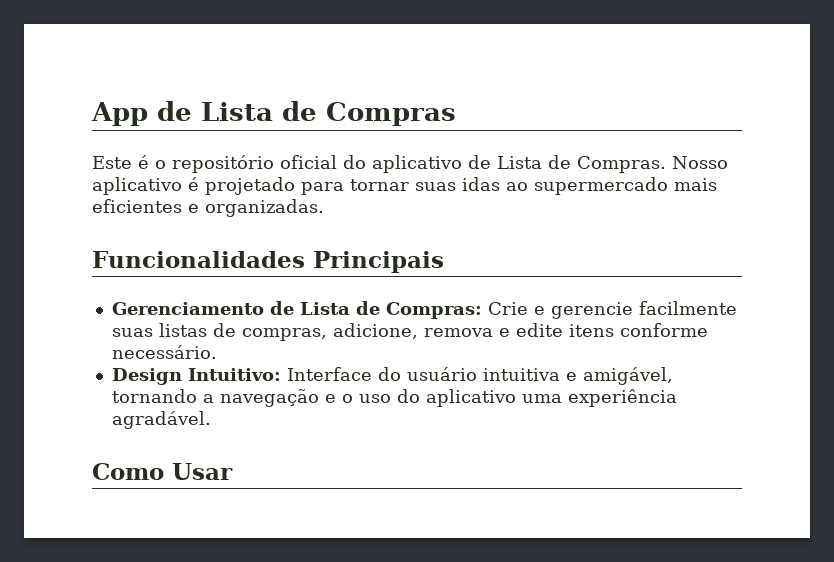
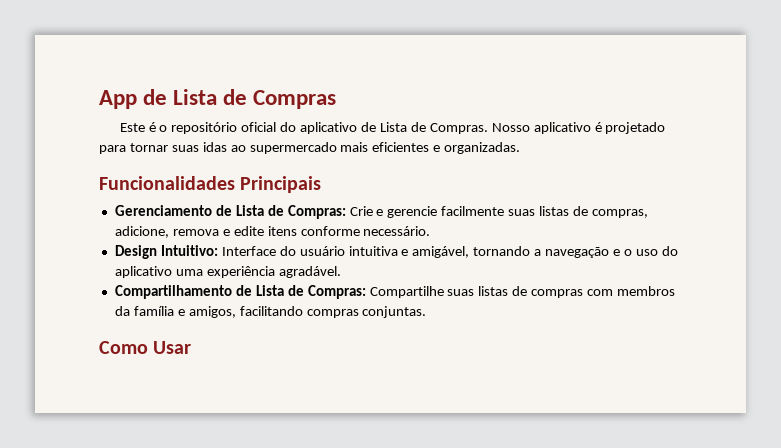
+ Compartilhamento de Lista de Compras: Compartilhe suas listas de compras com membros da família e amigos, facilitando compras conjuntas.

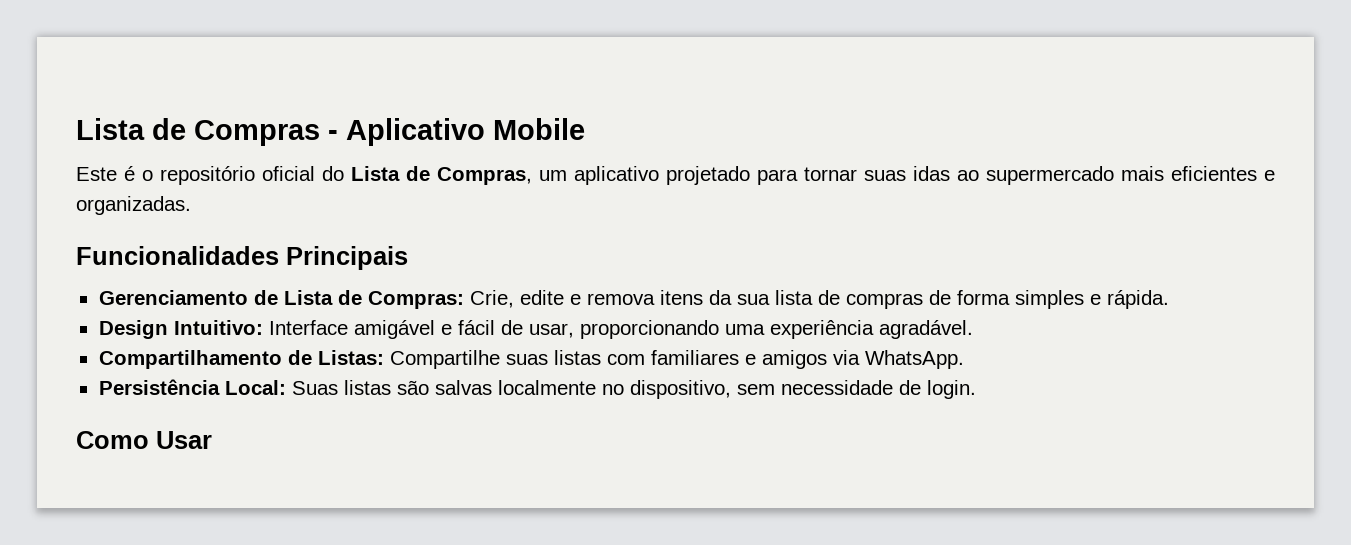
- App de Lista de Compras
+ Lista de Compras - Aplicativo Mobile
- Este é o repositório oficial do aplicativo de Lista de Compras. Nosso aplicativo é projetado para tornar suas idas ao supermercado mais eficientes e organizadas.
+ Este é o repositório oficial do Lista de Compras, um aplicativo projetado para tornar suas idas ao supermercado mais eficientes e organizadas.
- Gerenciamento de Lista de Compras: Crie e gerencie facilmente suas listas de compras, adicione, remova e edite itens conforme necessário.
- Design Intuitivo: Interface do usuário intuitiva e amigável, tornando a navegação e o uso do aplicativo uma experiência agradável.
+ Gerenciamento de Lista de Compras: Crie, edite e remova itens da sua lista de compras de forma simples e rápida.
+ Design Intuitivo: Interface amigável e fácil de usar, proporcionando uma experiência agradável.
- Compartilhamento de Lista de Compras: Compartilhe suas listas de compras com membros da família e amigos, facilitando compras conjuntas.
+ Compartilhamento de Listas: Compartilhe suas listas com familiares e amigos via WhatsApp.
+ Persistência Local: Suas listas são salvas localmente no dispositivo, sem necessidade de login.

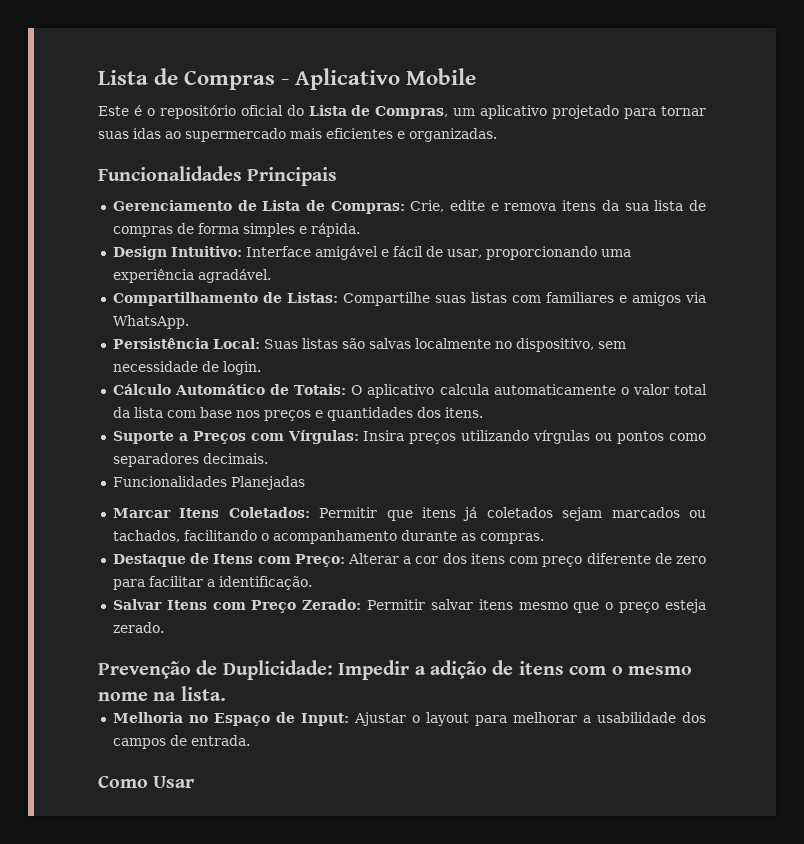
+ Cálculo Automático de Totais: O aplicativo calcula automaticamente o valor total da lista com base nos preços e quantidades dos itens.
+ Suporte a Preços com Vírgulas: Insira preços utilizando vírgulas ou pontos como separadores decimais.
+ Funcionalidades Planejadas
+ Marcar Itens Coletados: Permitir que itens já coletados sejam marcados ou tachados, facilitando o acompanhamento durante as compras.
+ Destaque de Itens com Preço: Alterar a cor dos itens com preço diferente de zero para facilitar a identificação.
+ Salvar Itens com Preço Zerado: Permitir salvar itens mesmo que o preço esteja zerado.
+ Prevenção de Duplicidade: Impedir a adição de itens com o mesmo nome na lista.
+ Melhoria no Espaço de Input: Ajustar o layout para melhorar a usabilidade dos campos de entrada.

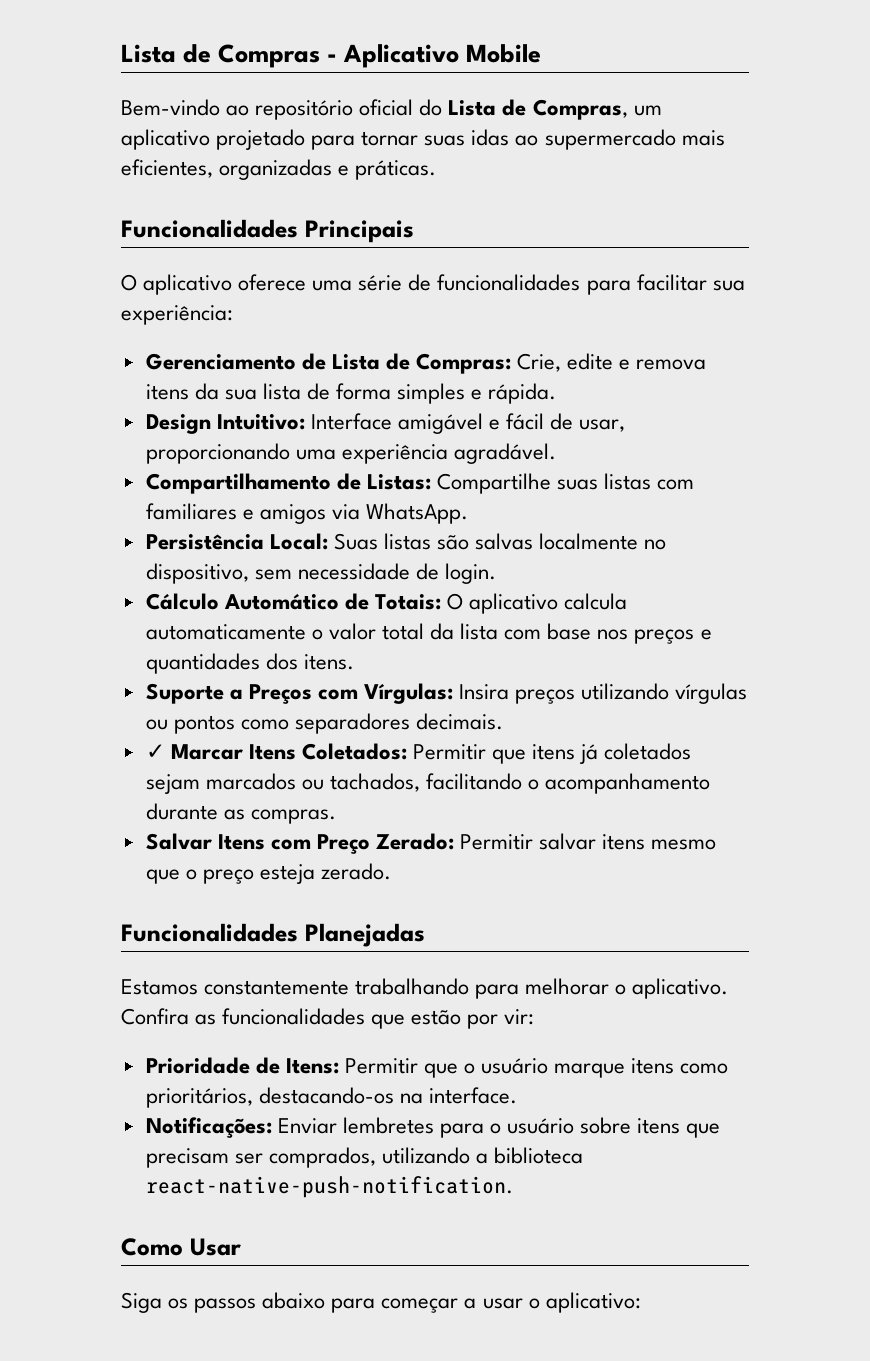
- Este é o repositório oficial do Lista de Compras, um aplicativo projetado para tornar suas idas ao supermercado mais eficientes e organizadas.
+ Bem-vindo ao repositório oficial do Lista de Compras, um aplicativo projetado para tornar suas idas ao supermercado mais eficientes, organizadas e práticas.
  Funcionalidades Principais
+ O aplicativo oferece uma série de funcionalidades para facilitar sua experiência:
- Gerenciamento de Lista de Compras: Crie, edite e remova itens da sua lista de compras de forma simples e rápida.
+ Gerenciamento de Lista de Compras: Crie, edite e remova itens da sua lista de forma simples e rápida.
- Funcionalidades Planejadas
- Marcar Itens Coletados: Permitir que itens já coletados sejam marcados ou tachados, facilitando o acompanhamento durante as compras.
+ ✓ Marcar Itens Coletados: Permitir que itens já coletados sejam marcados ou tachados, facilitando o acompanhamento durante as compras.
- Destaque de Itens com Preço: Alterar a cor dos itens com preço diferente de zero para facilitar a identificação.
- Prevenção de Duplicidade: Impedir a adição de itens com o mesmo nome na lista.
- Melhoria no Espaço de Input: Ajustar o layout para melhorar a usabilidade dos campos de entrada.
+ Funcionalidades Planejadas
+ Estamos constantemente trabalhando para melhorar o aplicativo. Confira as funcionalidades que estão por vir:
+ Prioridade de Itens: Permitir que o usuário marque itens como prioritários, destacando-os na interface.
+ Notificações: Enviar lembretes para o usuário sobre itens que precisam ser comprados, utilizando a biblioteca react-native-push-notification.
  Como Usar
+ Siga os passos abaixo para começar a usar o aplicativo:

